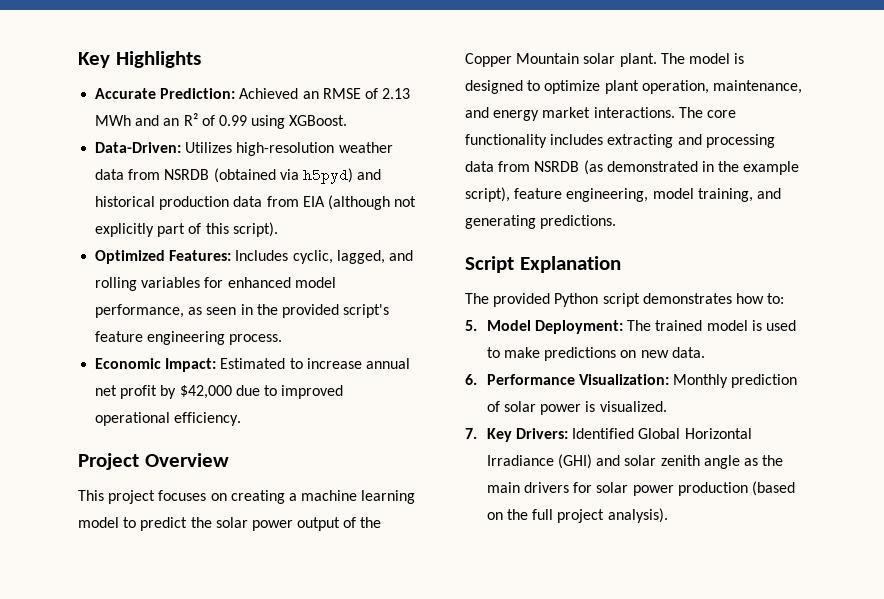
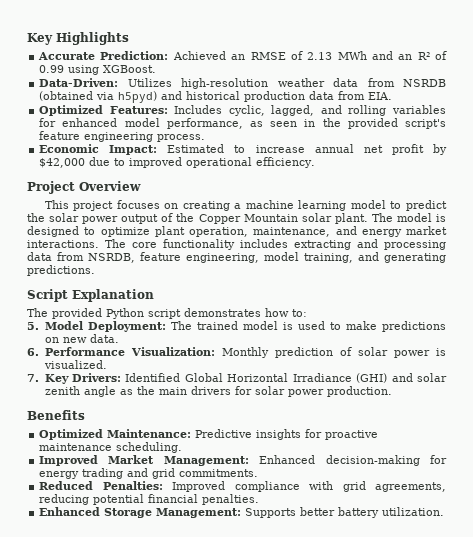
- Data-Driven: Utilizes high-resolution weather data from NSRDB (obtained via h5pyd) and historical production data from EIA (although not explicitly part of this script).
+ Data-Driven: Utilizes high-resolution weather data from NSRDB (obtained via h5pyd) and historical production data from EIA.
- The core functionality includes extracting and processing data from NSRDB (as demonstrated in the example script), feature engineering, model training, and generating predictions.
+ The core functionality includes extracting and processing data from NSRDB, feature engineering, model training, and generating predictions.
- 7. Key Drivers: Identified Global Horizontal Irradiance (GHI) and solar zenith angle as the main drivers for solar power production (based on the full project analysis).
+ 7. Key Drivers: Identified Global Horizontal Irradiance (GHI) and solar zenith angle as the main drivers for solar power production.
+ Benefits
+ Optimized Maintenance: Predictive insights for proactive maintenance scheduling.
+ Improved Market Management: Enhanced decision-making for energy trading and grid commitments.
+ Reduced Penalties: Improved compliance with grid agreements, reducing potential financial penalties.
+ Enhanced Storage Management: Supports better battery utilization.

